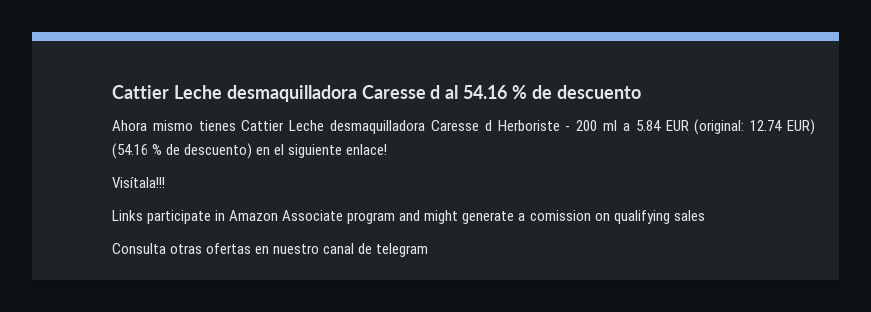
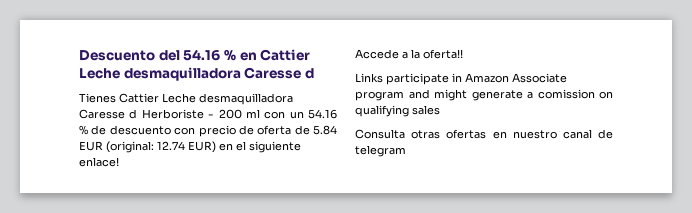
- Cattier Leche desmaquilladora Caresse d al 54.16 % de descuento
- Ahora mismo tienes Cattier Leche desmaquilladora Caresse d Herboriste - 200 ml a 5.84 EUR (original: 12.74 EUR) (54.16 % de descuento) en el siguiente enlace!
+ Descuento del 54.16 % en Cattier Leche desmaquilladora Caresse d
+ Tienes Cattier Leche desmaquilladora Caresse d Herboriste - 200 ml con un 54.16 % de descuento con precio de oferta de 5.84 EUR (original: 12.74 EUR) en el siguiente enlace!
- Visítala!!!
+ Accede a la oferta!!

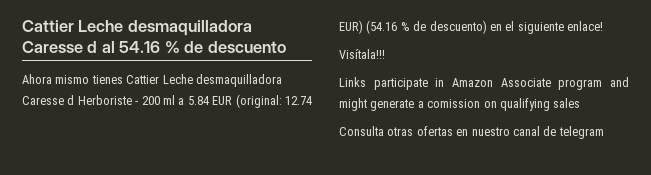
- Descuento del 54.16 % en Cattier Leche desmaquilladora Caresse d
- Tienes Cattier Leche desmaquilladora Caresse d Herboriste - 200 ml con un 54.16 % de descuento con precio de oferta de 5.84 EUR (original: 12.74 EUR) en el siguiente enlace!
+ Cattier Leche desmaquilladora Caresse d al 54.16 % de descuento
+ Ahora mismo tienes Cattier Leche desmaquilladora Caresse d Herboriste - 200 ml a 5.84 EUR (original: 12.74 EUR) (54.16 % de descuento) en el siguiente enlace!
- Accede a la oferta!!
+ Visítala!!!

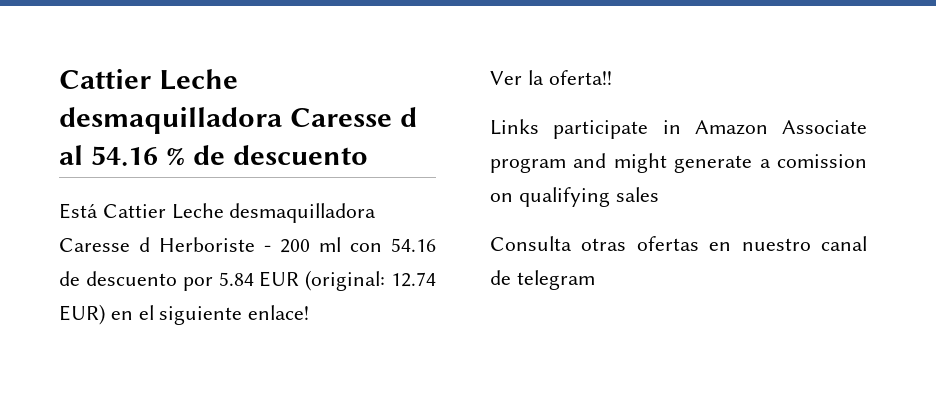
- Ahora mismo tienes Cattier Leche desmaquilladora Caresse d Herboriste - 200 ml a 5.84 EUR (original: 12.74 EUR) (54.16 % de descuento) en el siguiente enlace!
+ Está Cattier Leche desmaquilladora Caresse d Herboriste - 200 ml con 54.16 de descuento por 5.84 EUR (original: 12.74 EUR) en el siguiente enlace!
- Visítala!!!
+ Ver la oferta!!

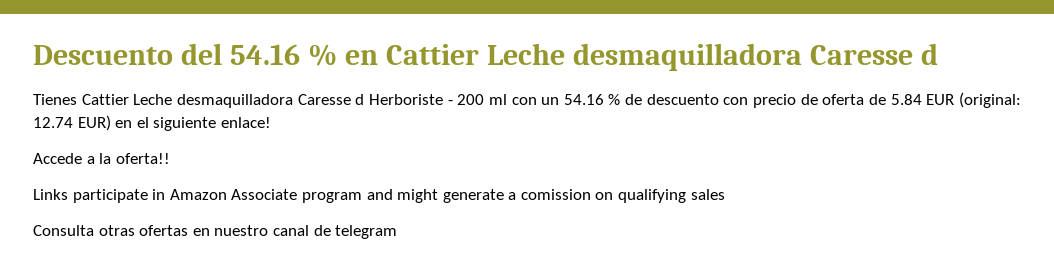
- Cattier Leche desmaquilladora Caresse d al 54.16 % de descuento
- Está Cattier Leche desmaquilladora Caresse d Herboriste - 200 ml con 54.16 de descuento por 5.84 EUR (original: 12.74 EUR) en el siguiente enlace!
+ Descuento del 54.16 % en Cattier Leche desmaquilladora Caresse d
+ Tienes Cattier Leche desmaquilladora Caresse d Herboriste - 200 ml con un 54.16 % de descuento con precio de oferta de 5.84 EUR (original: 12.74 EUR) en el siguiente enlace!
- Ver la oferta!!
+ Accede a la oferta!!

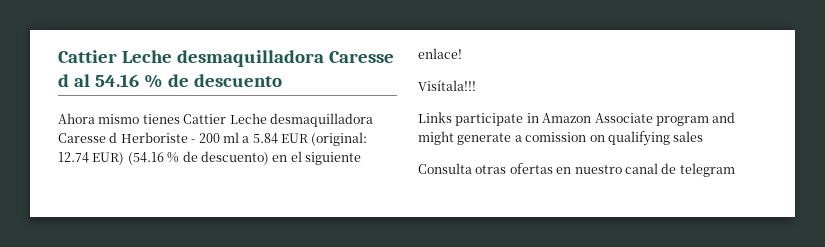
- Descuento del 54.16 % en Cattier Leche desmaquilladora Caresse d
- Tienes Cattier Leche desmaquilladora Caresse d Herboriste - 200 ml con un 54.16 % de descuento con precio de oferta de 5.84 EUR (original: 12.74 EUR) en el siguiente enlace!
+ Cattier Leche desmaquilladora Caresse d al 54.16 % de descuento
+ Ahora mismo tienes Cattier Leche desmaquilladora Caresse d Herboriste - 200 ml a 5.84 EUR (original: 12.74 EUR) (54.16 % de descuento) en el siguiente enlace!
- Accede a la oferta!!
+ Visítala!!!

